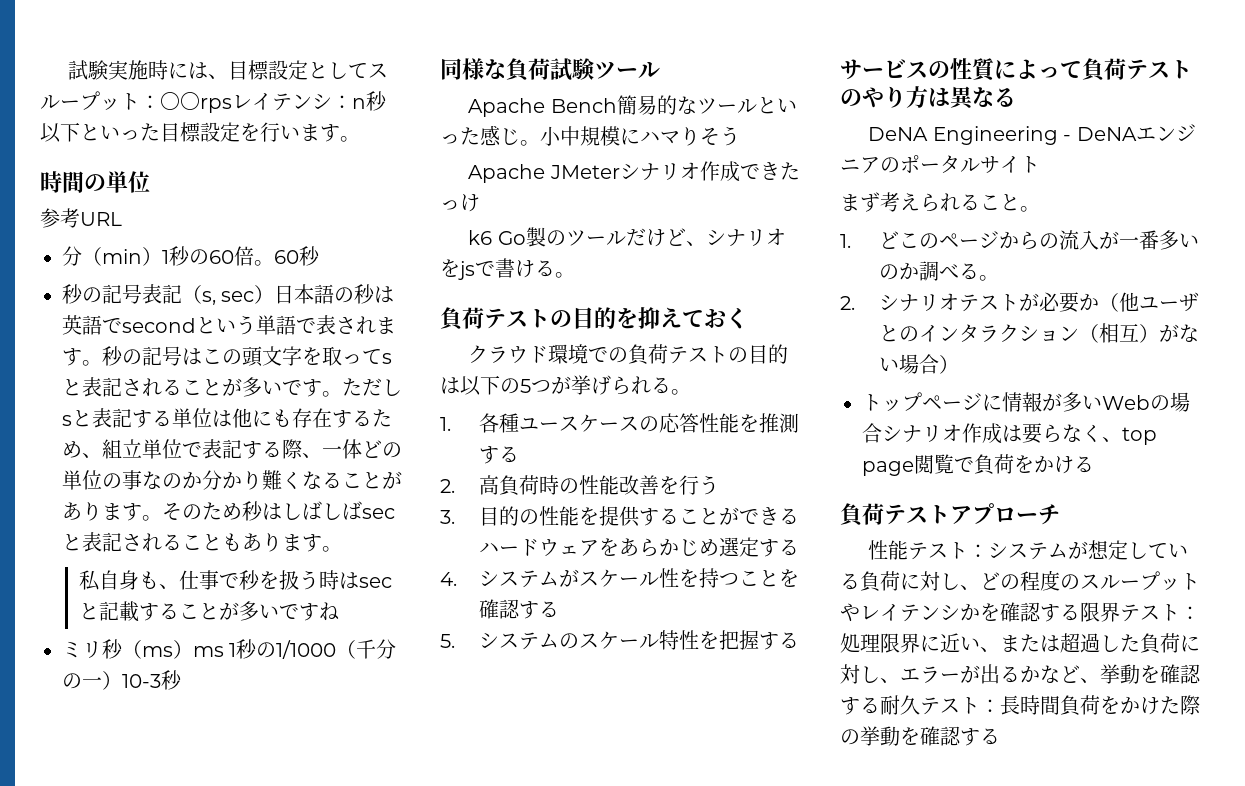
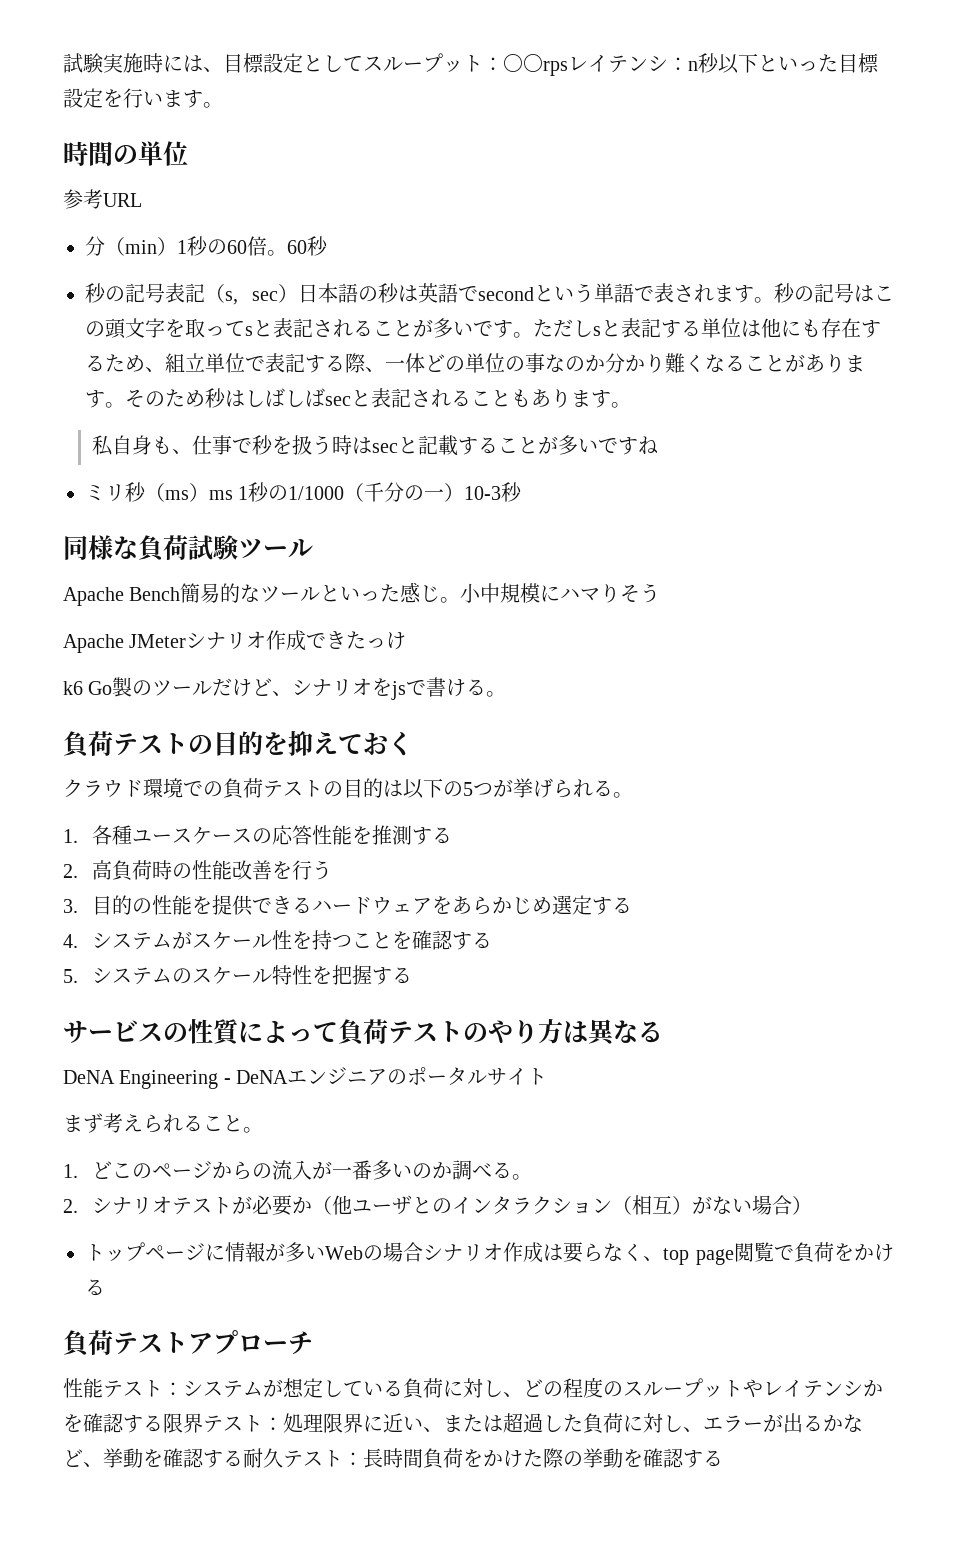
- 3.目的の性能を提供することができるハードウェアをあらかじめ選定する
+ 3.目的の性能を提供できるハードウェアをあらかじめ選定する

